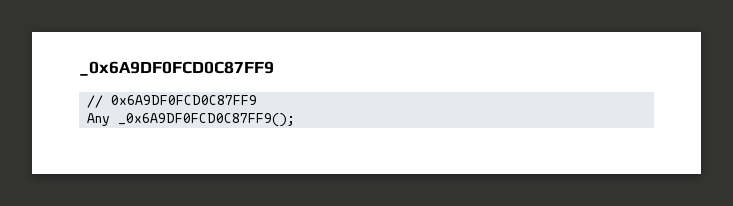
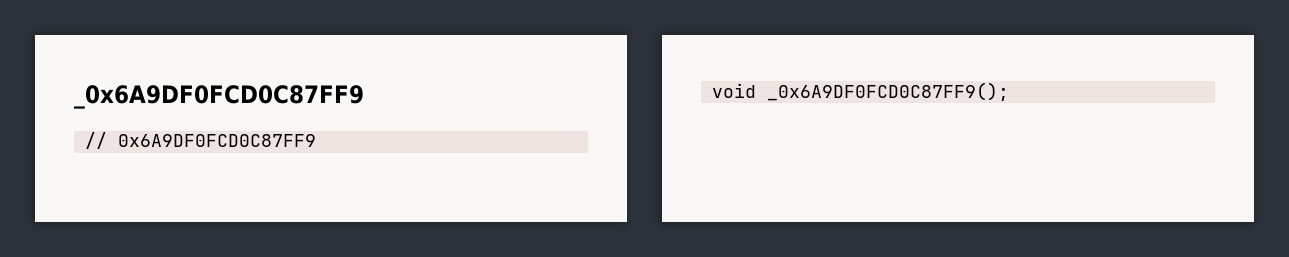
- Any _0x6A9DF0FCD0C87FF9();
+ void _0x6A9DF0FCD0C87FF9();

